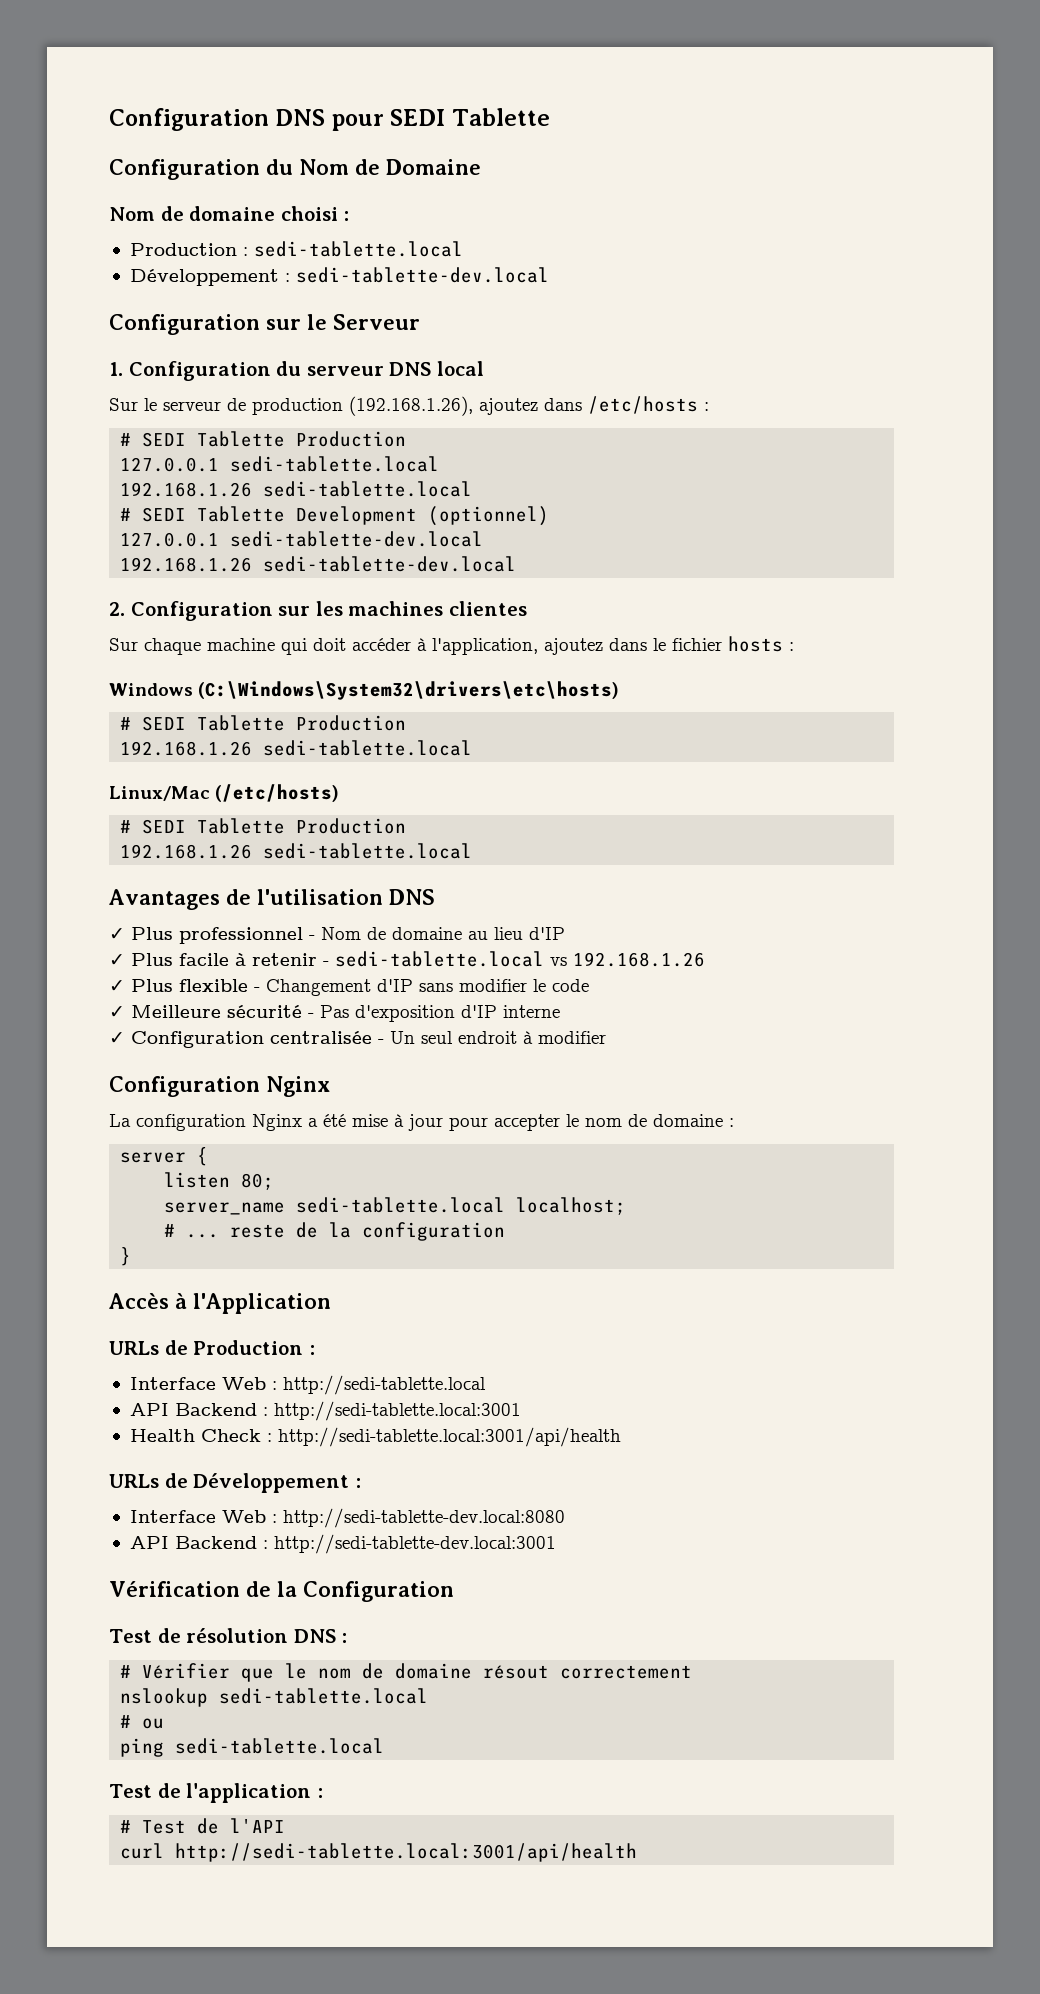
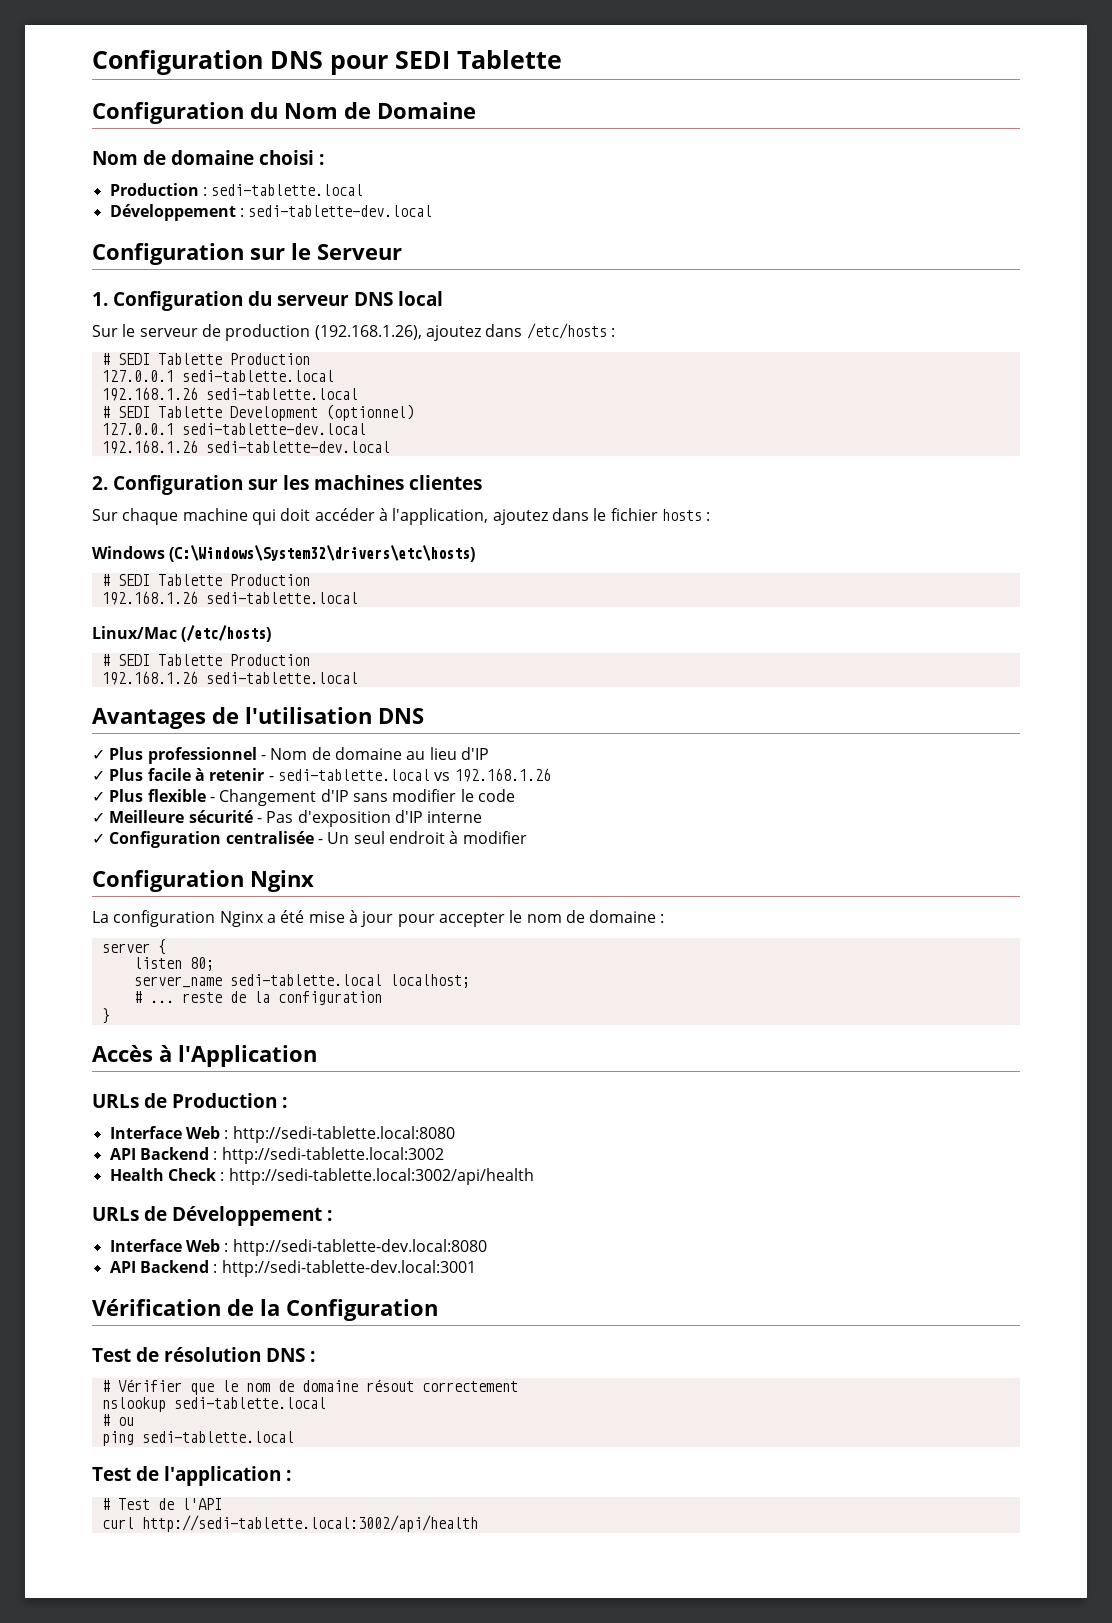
- Interface Web : http://sedi-tablette.local
- API Backend : http://sedi-tablette.local:3001
+ Interface Web : http://sedi-tablette.local:8080
+ API Backend : http://sedi-tablette.local:3002
- Health Check : http://sedi-tablette.local:3001/api/health
+ Health Check : http://sedi-tablette.local:3002/api/health
- curl http://sedi-tablette.local:3001/api/health
+ curl http://sedi-tablette.local:3002/api/health

